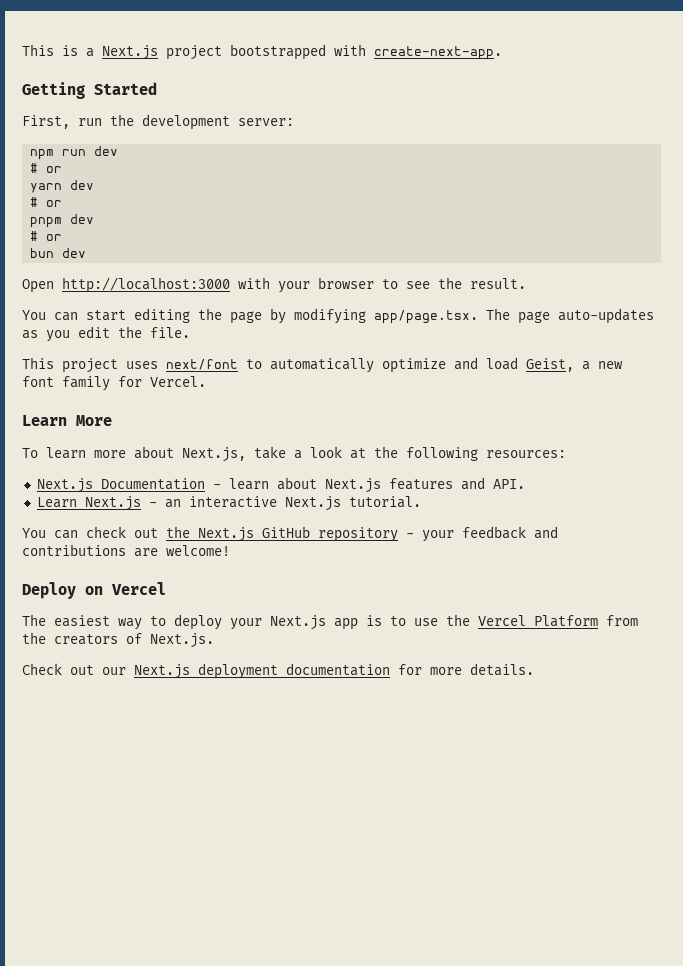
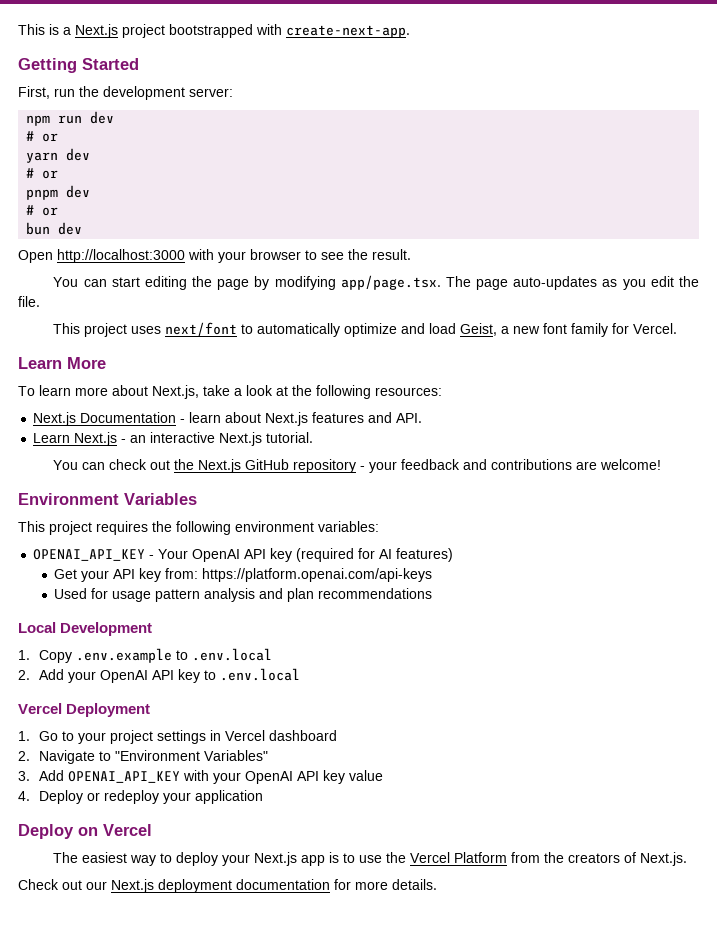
+ Environment Variables
+ This project requires the following environment variables:
+ OPENAI_API_KEY - Your OpenAI API key (required for AI features)
+ Get your API key from: https://platform.openai.com/api-keys
+ Used for usage pattern analysis and plan recommendations
+ Local Development
+ 1. Copy .env.example to .env.local
+ 2. Add your OpenAI API key to .env.local
+ Vercel Deployment
+ 1. Go to your project settings in Vercel dashboard
+ 2. Navigate to "Environment Variables"
+ 3. Add OPENAI_API_KEY with your OpenAI API key value
+ 4. Deploy or redeploy your application

